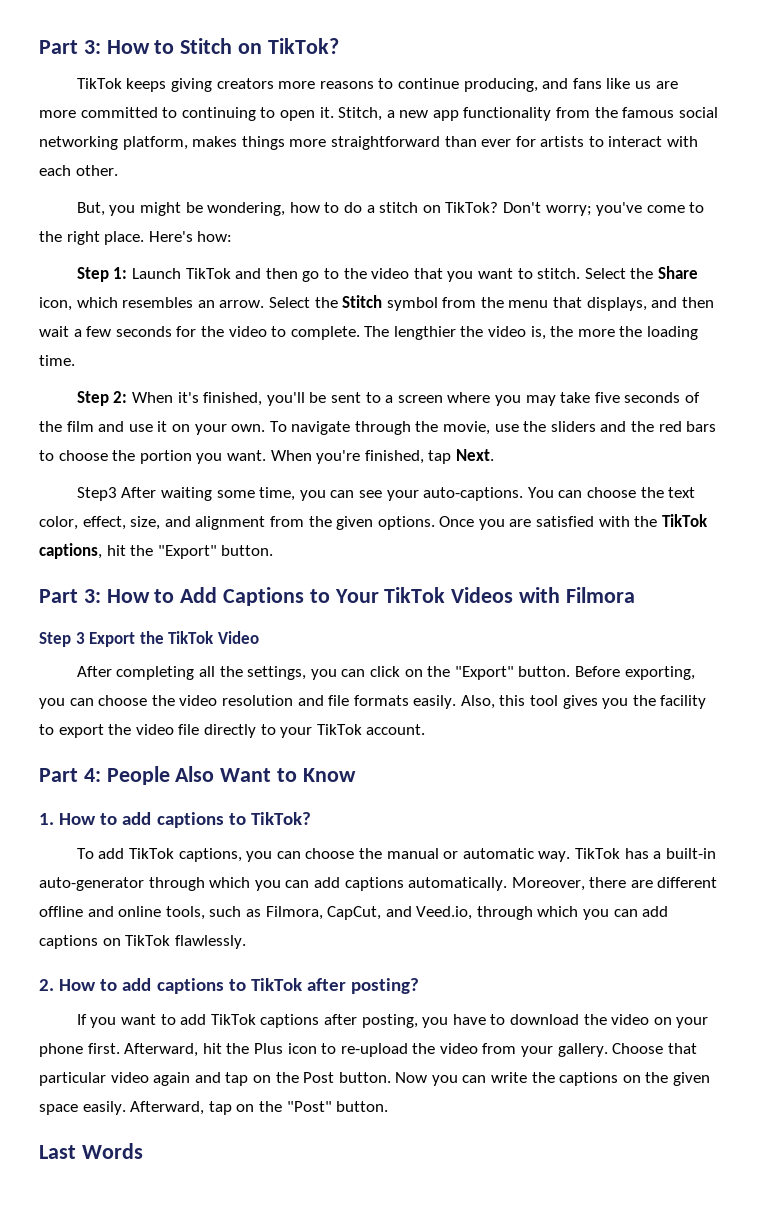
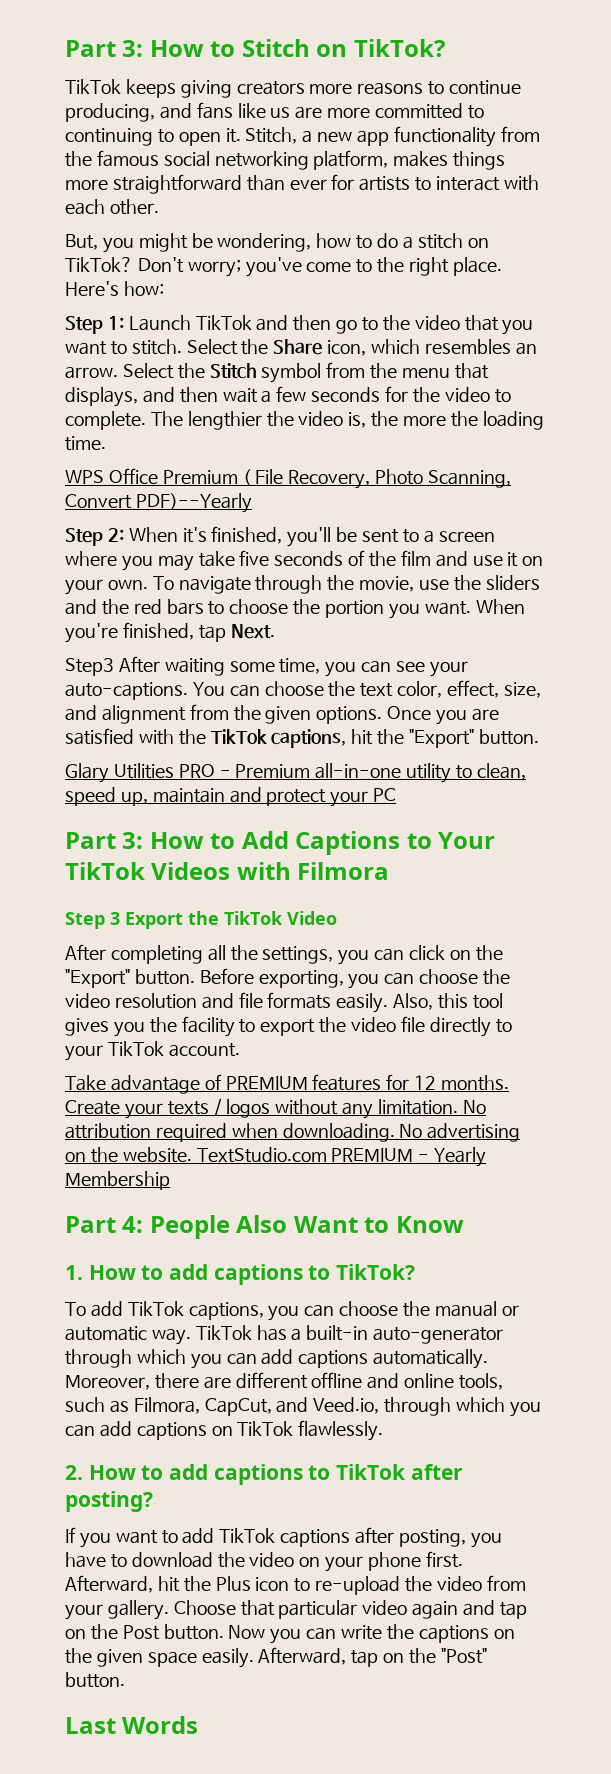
+ WPS Office Premium ( File Recovery, Photo Scanning, Convert PDF)--Yearly
+ Glary Utilities PRO - Premium all-in-one utility to clean, speed up, maintain and protect your PC
+ Take advantage of PREMIUM features for 12 months. Create your texts / logos without any limitation. No attribution required when downloading. No advertising on the website. TextStudio.com PREMIUM - Yearly Membership

